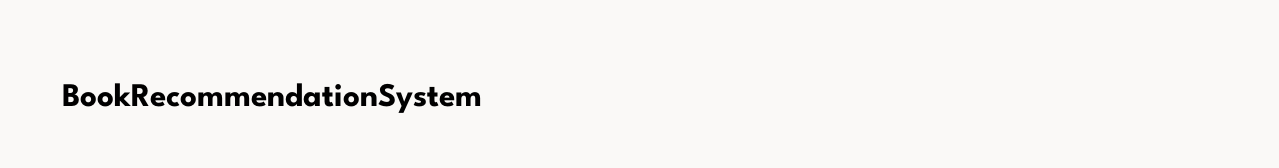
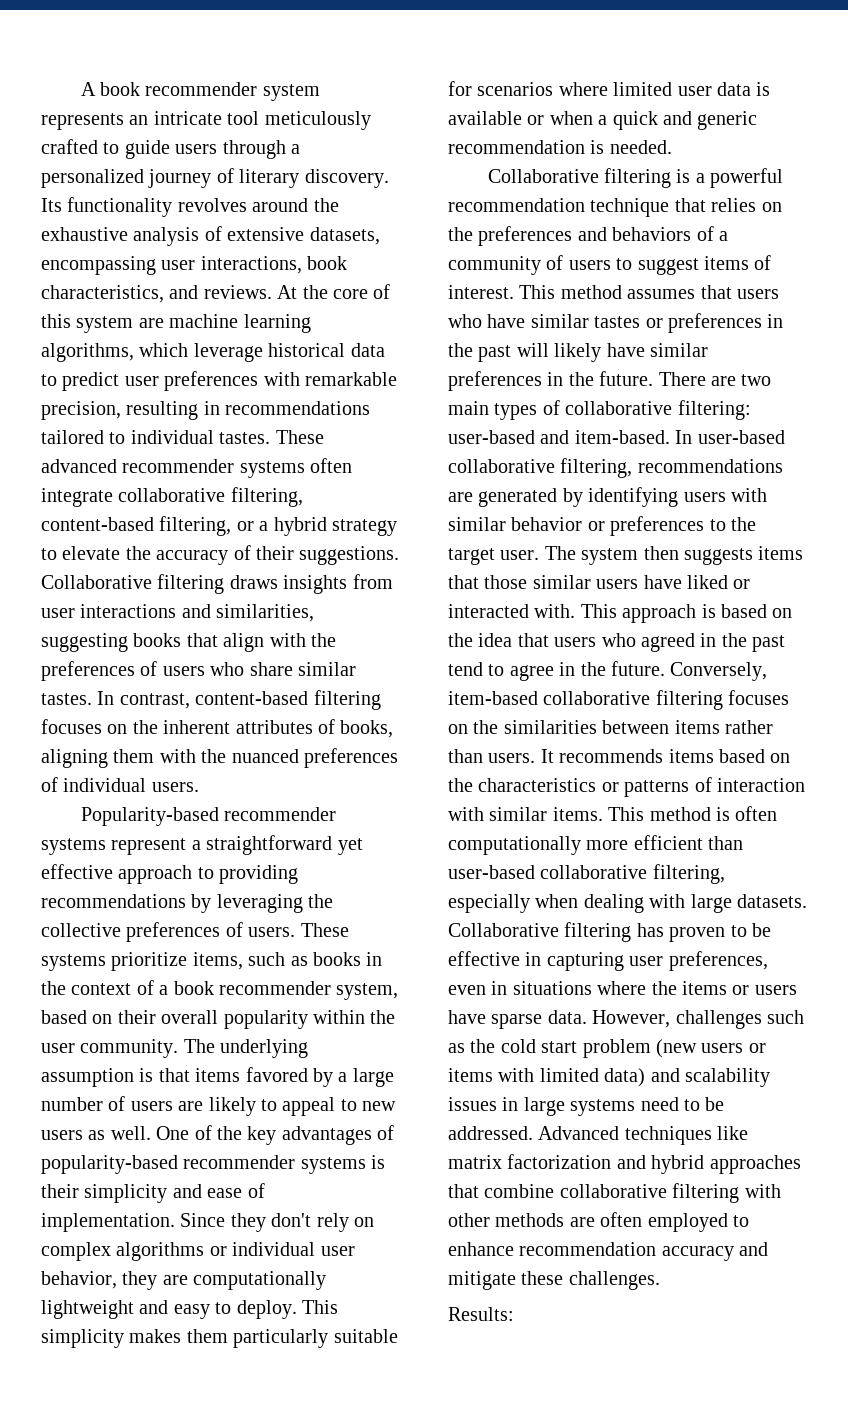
- BookRecommendationSystem
+ A book recommender system represents an intricate tool meticulously crafted to guide users through a personalized journey of literary discovery. Its functionality revolves around the exhaustive analysis of extensive datasets, encompassing user interactions, book characteristics, and reviews. At the core of this system are machine learning algorithms, which leverage historical data to predict user preferences with remarkable precision, resulting in recommendations tailored to individual tastes. These advanced recommender systems often integrate collaborative filtering, content-based filtering, or a hybrid strategy to elevate the accuracy of their suggestions. Collaborative filtering draws insights from user interactions and similarities, suggesting books that align with the preferences of users who share similar tastes. In contrast, content-based filtering focuses on the inherent attributes of books, aligning them with the nuanced preferences of individual users.
+ Popularity-based recommender systems represent a straightforward yet effective approach to providing recommendations by leveraging the collective preferences of users. These systems prioritize items, such as books in the context of a book recommender system, based on their overall popularity within the user community. The underlying assumption is that items favored by a large number of users are likely to appeal to new users as well. One of the key advantages of popularity-based recommender systems is their simplicity and ease of implementation. Since they don't rely on complex algorithms or individual user behavior, they are computationally lightweight and easy to deploy. This simplicity makes them particularly suitable for scenarios where limited user data is available or when a quick and generic recommendation is needed.
+ Collaborative filtering is a powerful recommendation technique that relies on the preferences and behaviors of a community of users to suggest items of interest. This method assumes that users who have similar tastes or preferences in the past will likely have similar preferences in the future. There are two main types of collaborative filtering: user-based and item-based. In user-based collaborative filtering, recommendations are generated by identifying users with similar behavior or preferences to the target user. The system then suggests items that those similar users have liked or interacted with. This approach is based on the idea that users who agreed in the past tend to agree in the future. Conversely, item-based collaborative filtering focuses on the similarities between items rather than users. It recommends items based on the characteristics or patterns of interaction with similar items. This method is often computationally more efficient than user-based collaborative filtering, especially when dealing with large datasets. Collaborative filtering has proven to be effective in capturing user preferences, even in situations where the items or users have sparse data. However, challenges such as the cold start problem (new users or items with limited data) and scalability issues in large systems need to be addressed. Advanced techniques like matrix factorization and hybrid approaches that combine collaborative filtering with other methods are often employed to enhance recommendation accuracy and mitigate these challenges.
+ Results:

